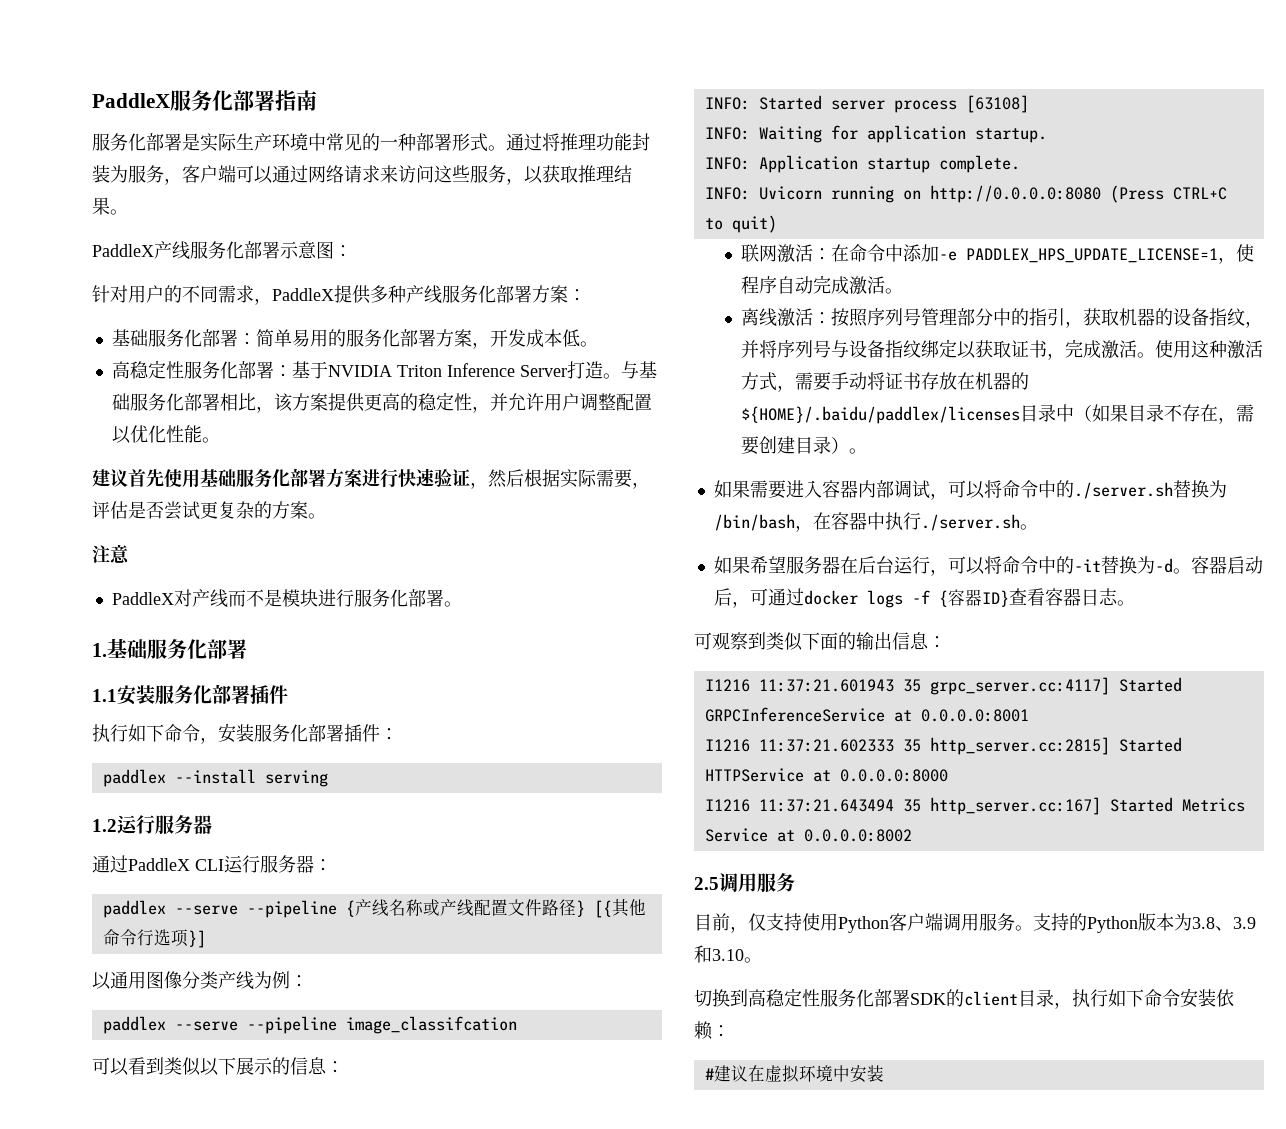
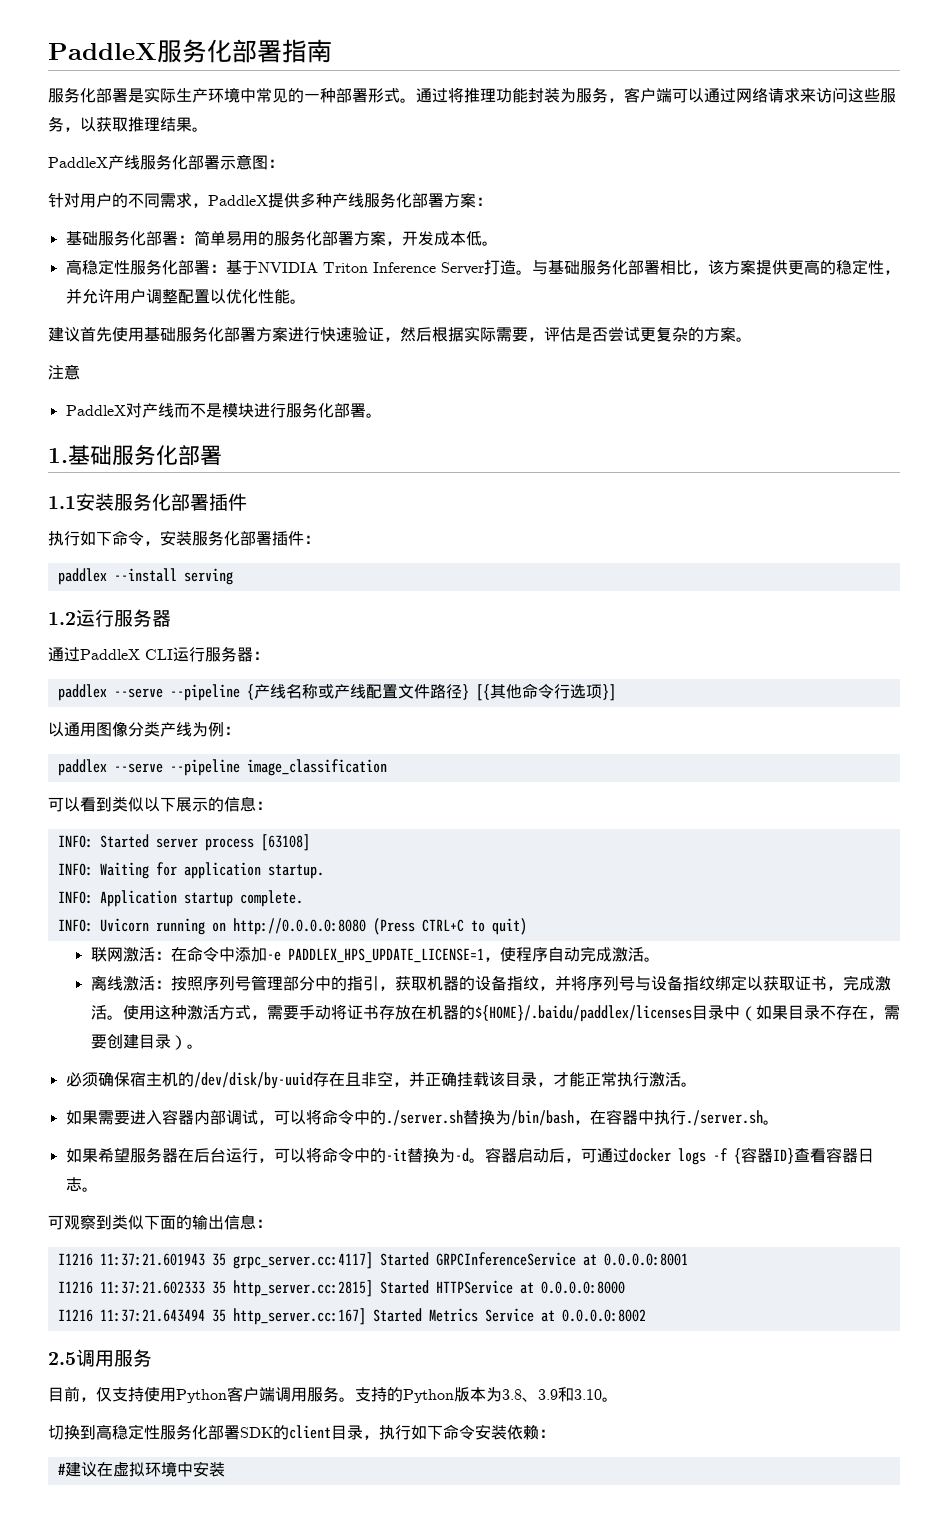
- paddlex --serve --pipeline image_classifcation
+ paddlex --serve --pipeline image_classification
+ 必须确保宿主机的/dev/disk/by-uuid存在且非空，并正确挂载该目录，才能正常执行激活。

